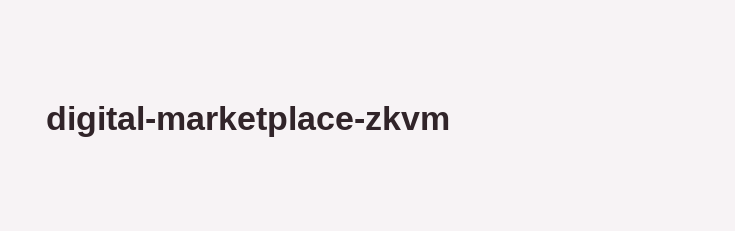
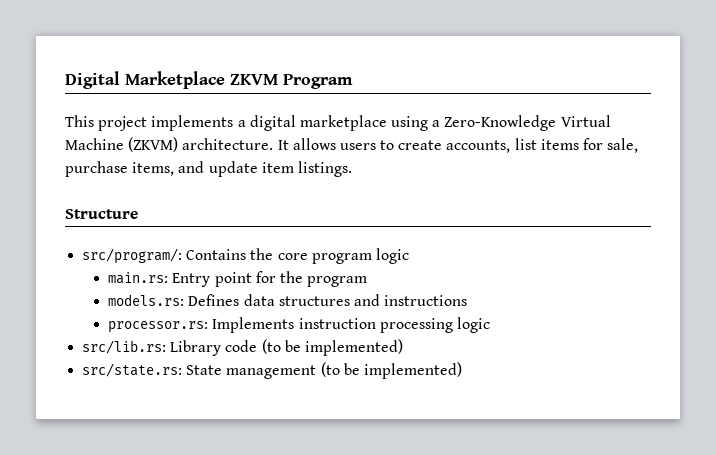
- digital-marketplace-zkvm
+ Digital Marketplace ZKVM Program
+ This project implements a digital marketplace using a Zero-Knowledge Virtual Machine (ZKVM) architecture. It allows users to create accounts, list items for sale, purchase items, and update item listings.
+ Structure
+ src/program/: Contains the core program logic
+ main.rs: Entry point for the program
+ models.rs: Defines data structures and instructions
+ processor.rs: Implements instruction processing logic
+ src/lib.rs: Library code (to be implemented)
+ src/state.rs: State management (to be implemented)

